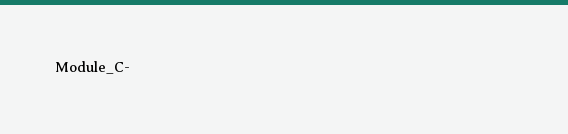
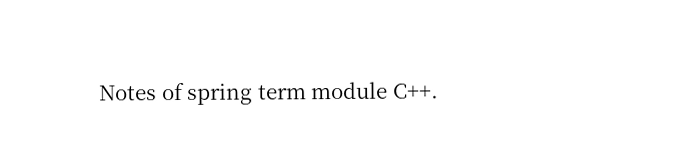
- Module_C-
+ Notes of spring term module C++.

